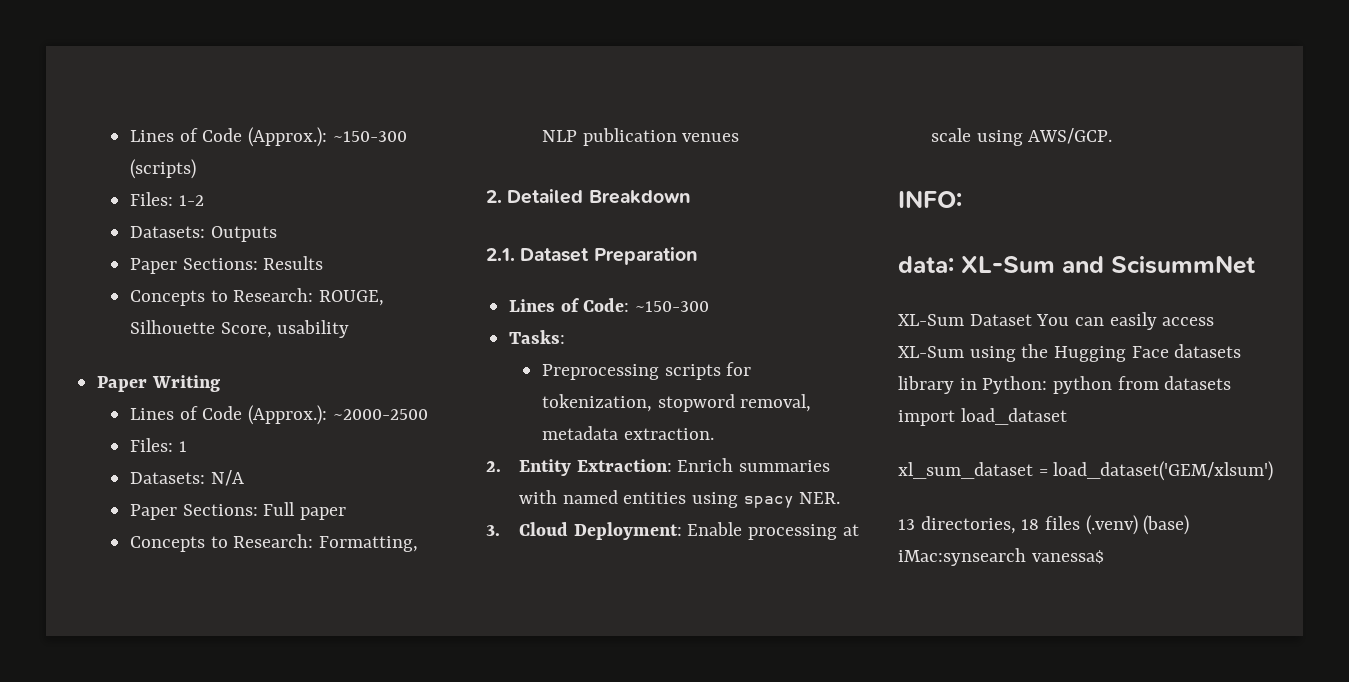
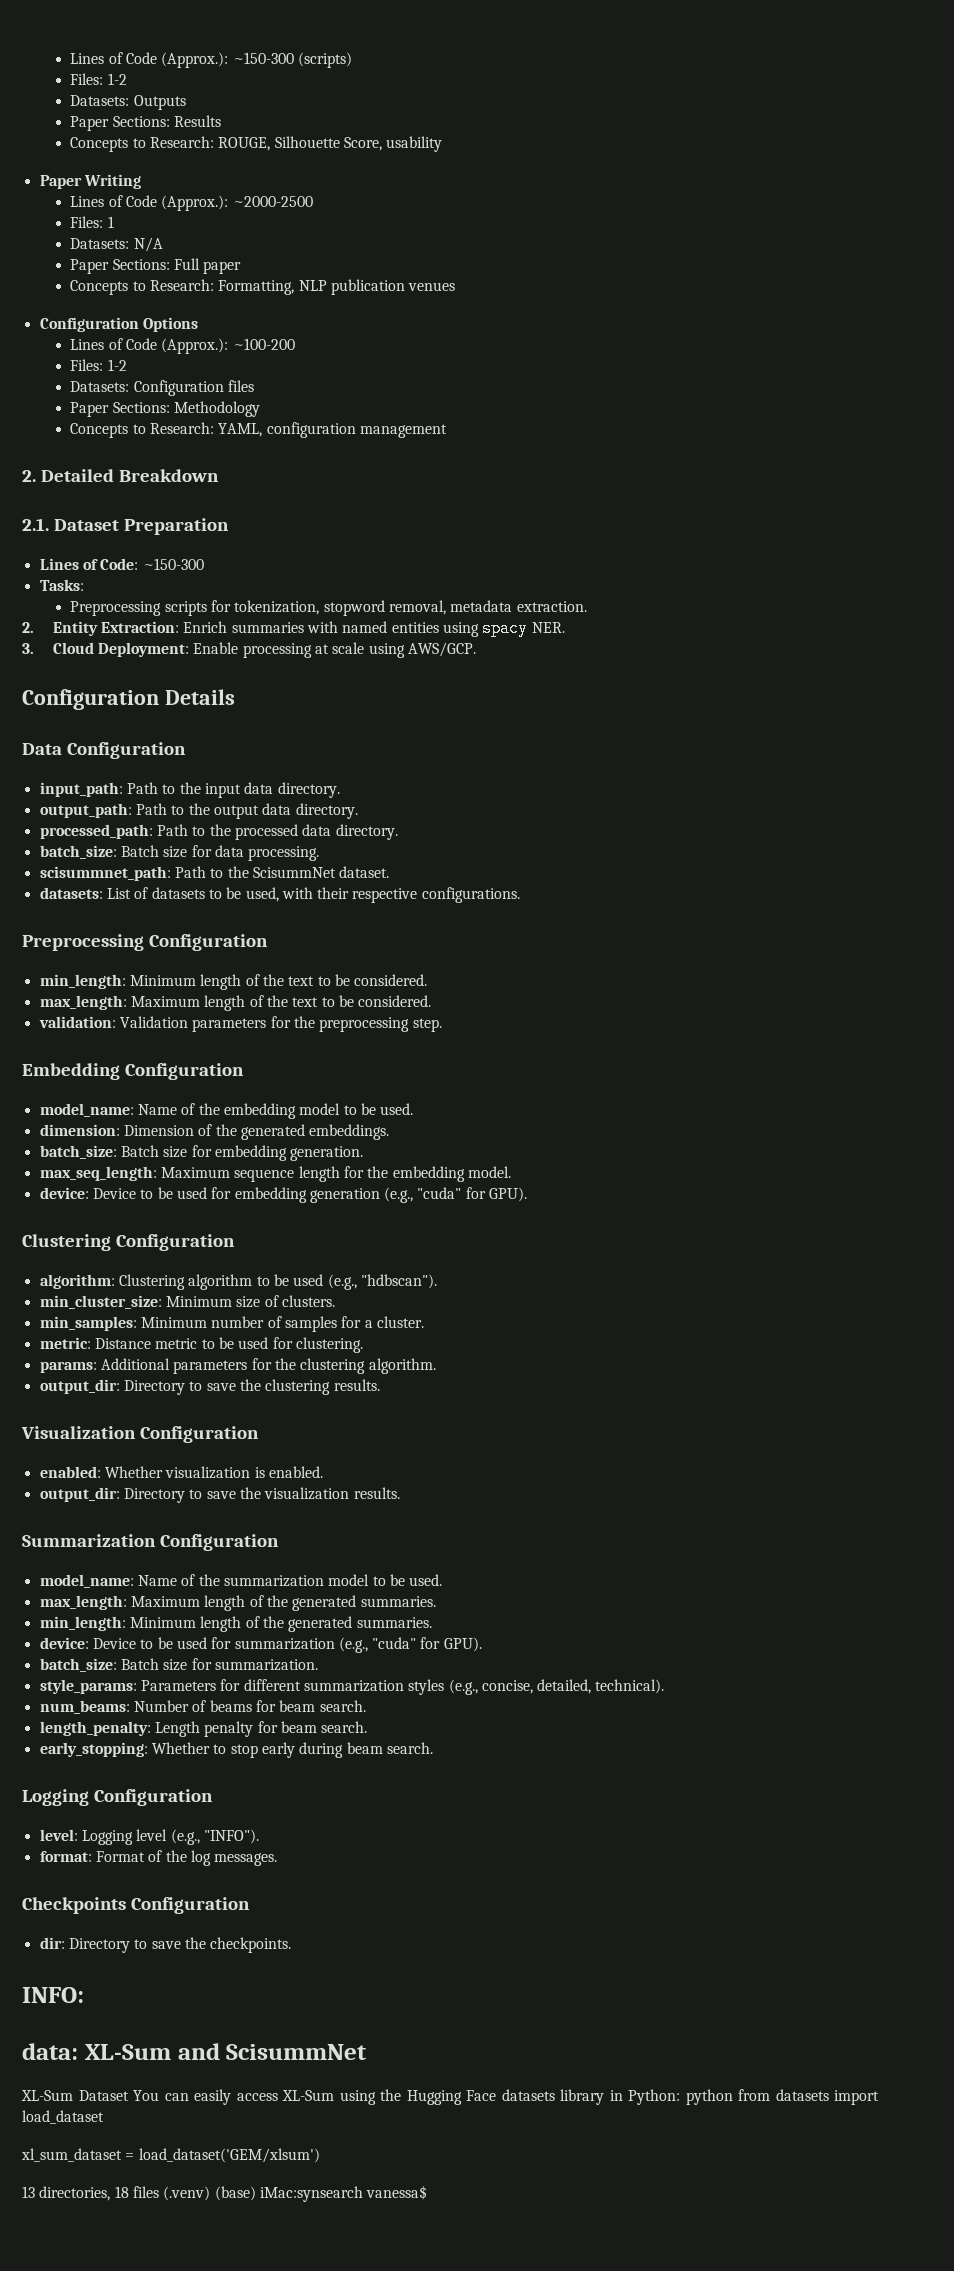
+ Configuration Options
+ Lines of Code (Approx.): ~100-200
+ Files: 1-2
+ Datasets: Configuration files
+ Paper Sections: Methodology
+ Concepts to Research: YAML, configuration management
+ Configuration Details
+ Data Configuration
+ input_path: Path to the input data directory.
+ output_path: Path to the output data directory.
+ processed_path: Path to the processed data directory.
+ batch_size: Batch size for data processing.
+ scisummnet_path: Path to the ScisummNet dataset.
+ datasets: List of datasets to be used, with their respective configurations.
+ Preprocessing Configuration
+ min_length: Minimum length of the text to be considered.
+ max_length: Maximum length of the text to be considered.
+ validation: Validation parameters for the preprocessing step.
+ Embedding Configuration
+ model_name: Name of the embedding model to be used.
+ dimension: Dimension of the generated embeddings.
+ batch_size: Batch size for embedding generation.
+ max_seq_length: Maximum sequence length for the embedding model.
+ device: Device to be used for embedding generation (e.g., "cuda" for GPU).
+ Clustering Configuration
+ algorithm: Clustering algorithm to be used (e.g., "hdbscan").
+ min_cluster_size: Minimum size of clusters.
+ min_samples: Minimum number of samples for a cluster.
+ metric: Distance metric to be used for clustering.
+ params: Additional parameters for the clustering algorithm.
+ output_dir: Directory to save the clustering results.
+ Visualization Configuration
+ enabled: Whether visualization is enabled.
+ output_dir: Directory to save the visualization results.
+ Summarization Configuration
+ model_name: Name of the summarization model to be used.
+ max_length: Maximum length of the generated summaries.
+ min_length: Minimum length of the generated summaries.
+ device: Device to be used for summarization (e.g., "cuda" for GPU).
+ batch_size: Batch size for summarization.
+ style_params: Parameters for different summarization styles (e.g., concise, detailed, technical).
+ num_beams: Number of beams for beam search.
+ length_penalty: Length penalty for beam search.
+ early_stopping: Whether to stop early during beam search.
+ Logging Configuration
+ level: Logging level (e.g., "INFO").
+ format: Format of the log messages.
+ Checkpoints Configuration
+ dir: Directory to save the checkpoints.

